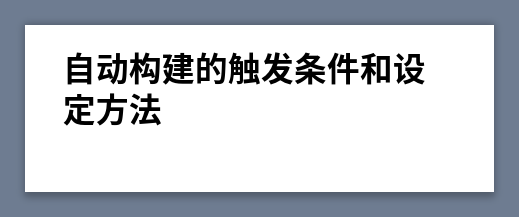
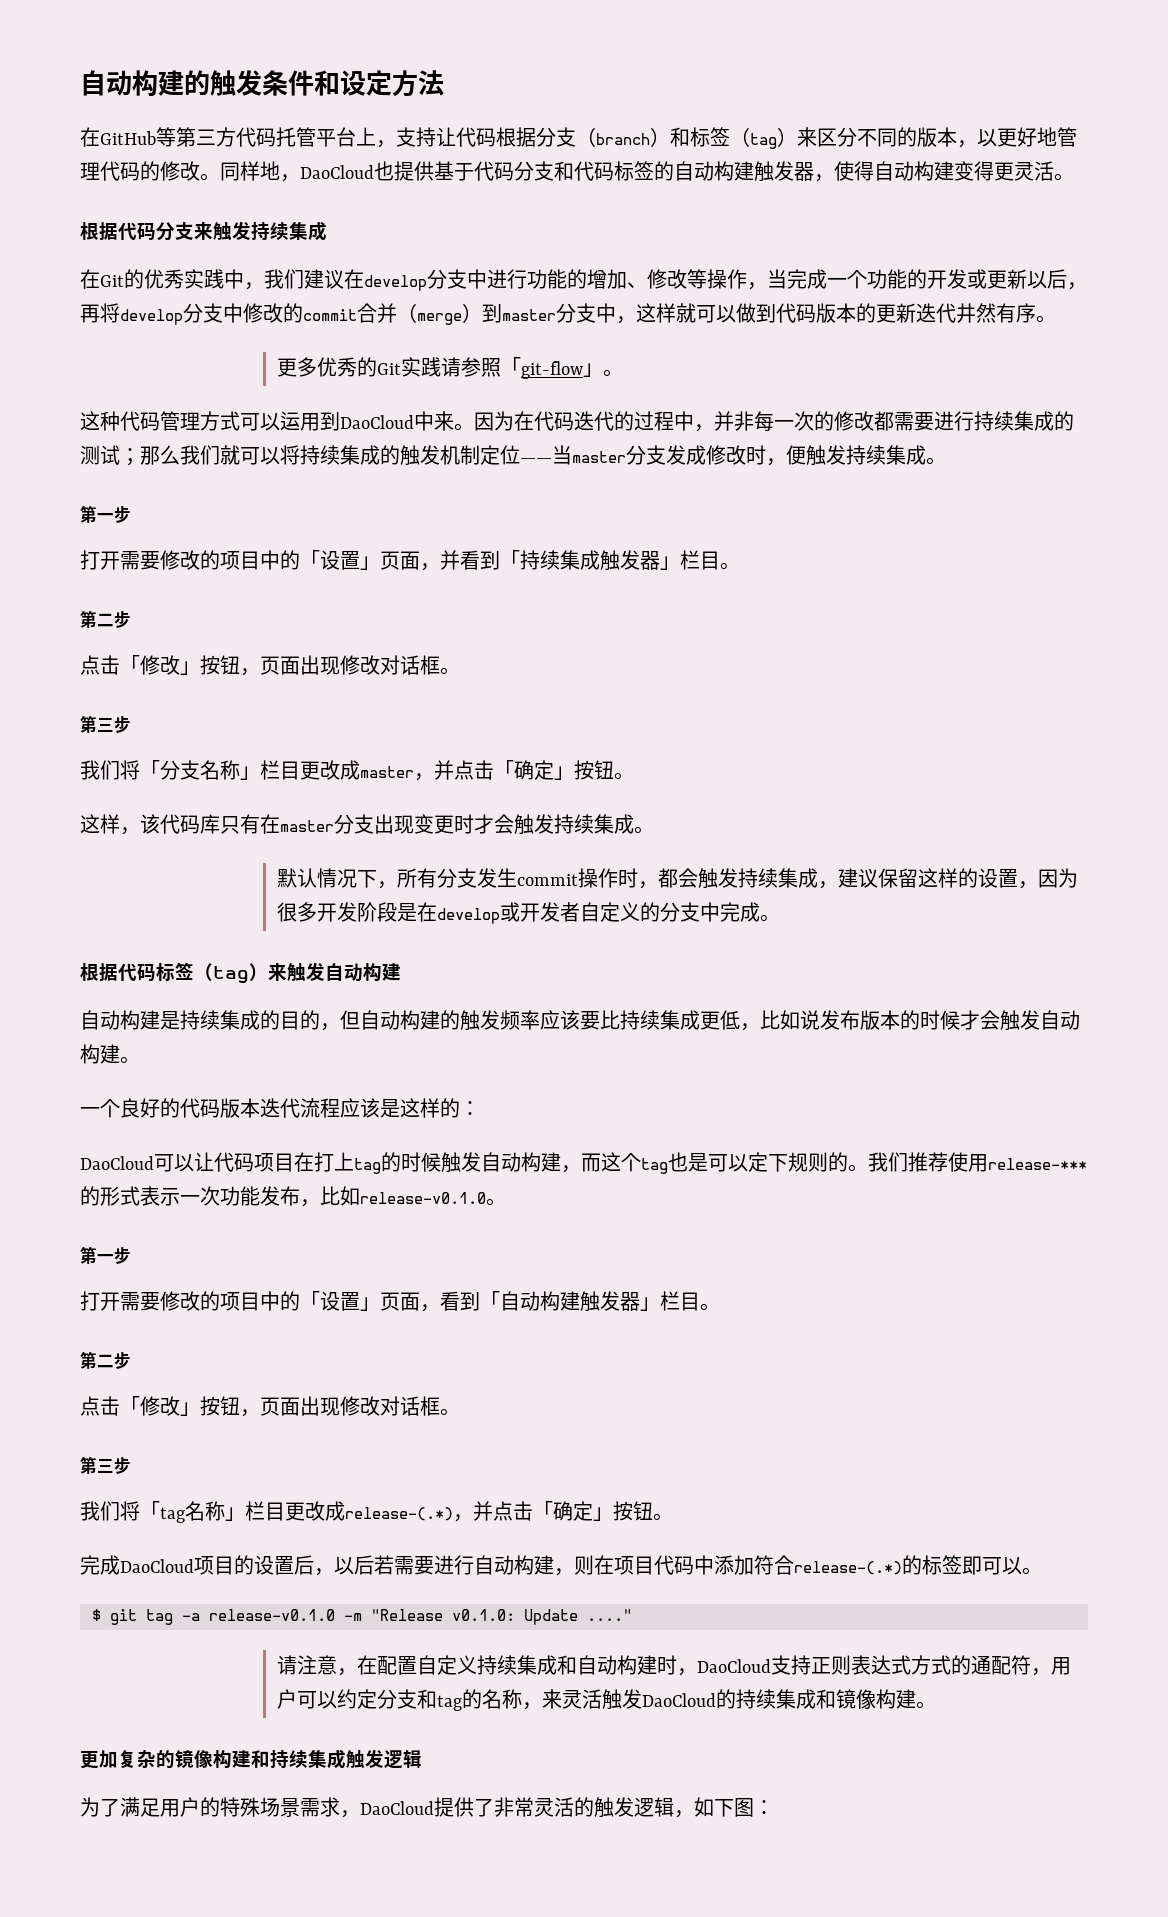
+ 在GitHub等第三方代码托管平台上，支持让代码根据分支（branch）和标签（tag）来区分不同的版本，以更好地管理代码的修改。同样地，DaoCloud也提供基于代码分支和代码标签的自动构建触发器，使得自动构建变得更灵活。
+ 根据代码分支来触发持续集成
+ 在Git的优秀实践中，我们建议在develop分支中进行功能的增加、修改等操作，当完成一个功能的开发或更新以后，再将develop分支中修改的commit合并（merge）到master分支中，这样就可以做到代码版本的更新迭代井然有序。
+ 更多优秀的Git实践请参照「git-flow」。
+ 这种代码管理方式可以运用到DaoCloud中来。因为在代码迭代的过程中，并非每一次的修改都需要进行持续集成的测试；那么我们就可以将持续集成的触发机制定位——当master分支发成修改时，便触发持续集成。
+ 第一步
+ 打开需要修改的项目中的「设置」页面，并看到「持续集成触发器」栏目。
+ 第二步
+ 点击「修改」按钮，页面出现修改对话框。
+ 第三步
+ 我们将「分支名称」栏目更改成master，并点击「确定」按钮。
+ 这样，该代码库只有在master分支出现变更时才会触发持续集成。
+ 默认情况下，所有分支发生commit操作时，都会触发持续集成，建议保留这样的设置，因为很多开发阶段是在develop或开发者自定义的分支中完成。
+ 根据代码标签（tag）来触发自动构建
+ 自动构建是持续集成的目的，但自动构建的触发频率应该要比持续集成更低，比如说发布版本的时候才会触发自动构建。
+ 一个良好的代码版本迭代流程应该是这样的：
+ DaoCloud可以让代码项目在打上tag的时候触发自动构建，而这个tag也是可以定下规则的。我们推荐使用release-***的形式表示一次功能发布，比如release-v0.1.0。
+ 第一步
+ 打开需要修改的项目中的「设置」页面，看到「自动构建触发器」栏目。
+ 第二步
+ 点击「修改」按钮，页面出现修改对话框。
+ 第三步
+ 我们将「tag名称」栏目更改成release-(.*)，并点击「确定」按钮。
+ 完成DaoCloud项目的设置后，以后若需要进行自动构建，则在项目代码中添加符合release-(.*)的标签即可以。
+ $ git tag -a release-v0.1.0 -m "Release v0.1.0: Update ...."
+ 请注意，在配置自定义持续集成和自动构建时，DaoCloud支持正则表达式方式的通配符，用户可以约定分支和tag的名称，来灵活触发DaoCloud的持续集成和镜像构建。
+ 更加复杂的镜像构建和持续集成触发逻辑
+ 为了满足用户的特殊场景需求，DaoCloud提供了非常灵活的触发逻辑，如下图：

